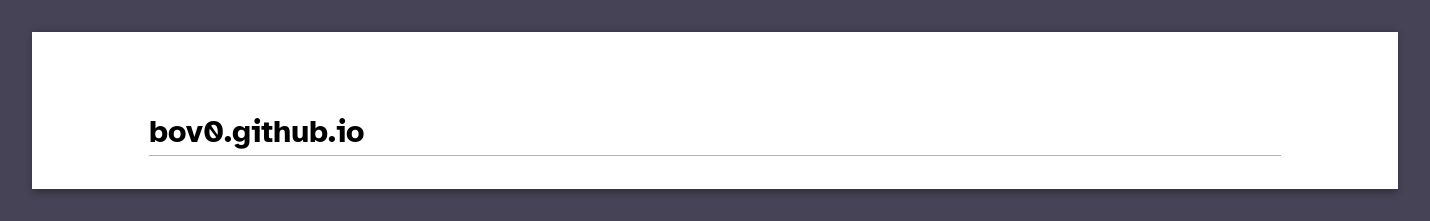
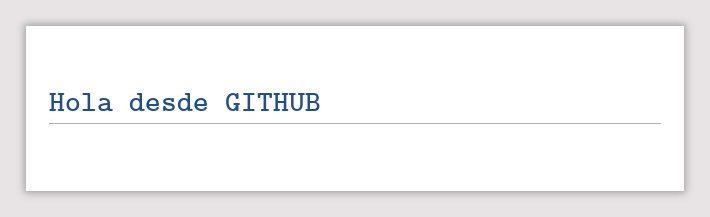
- bov0.github.io
+ Hola desde GITHUB

